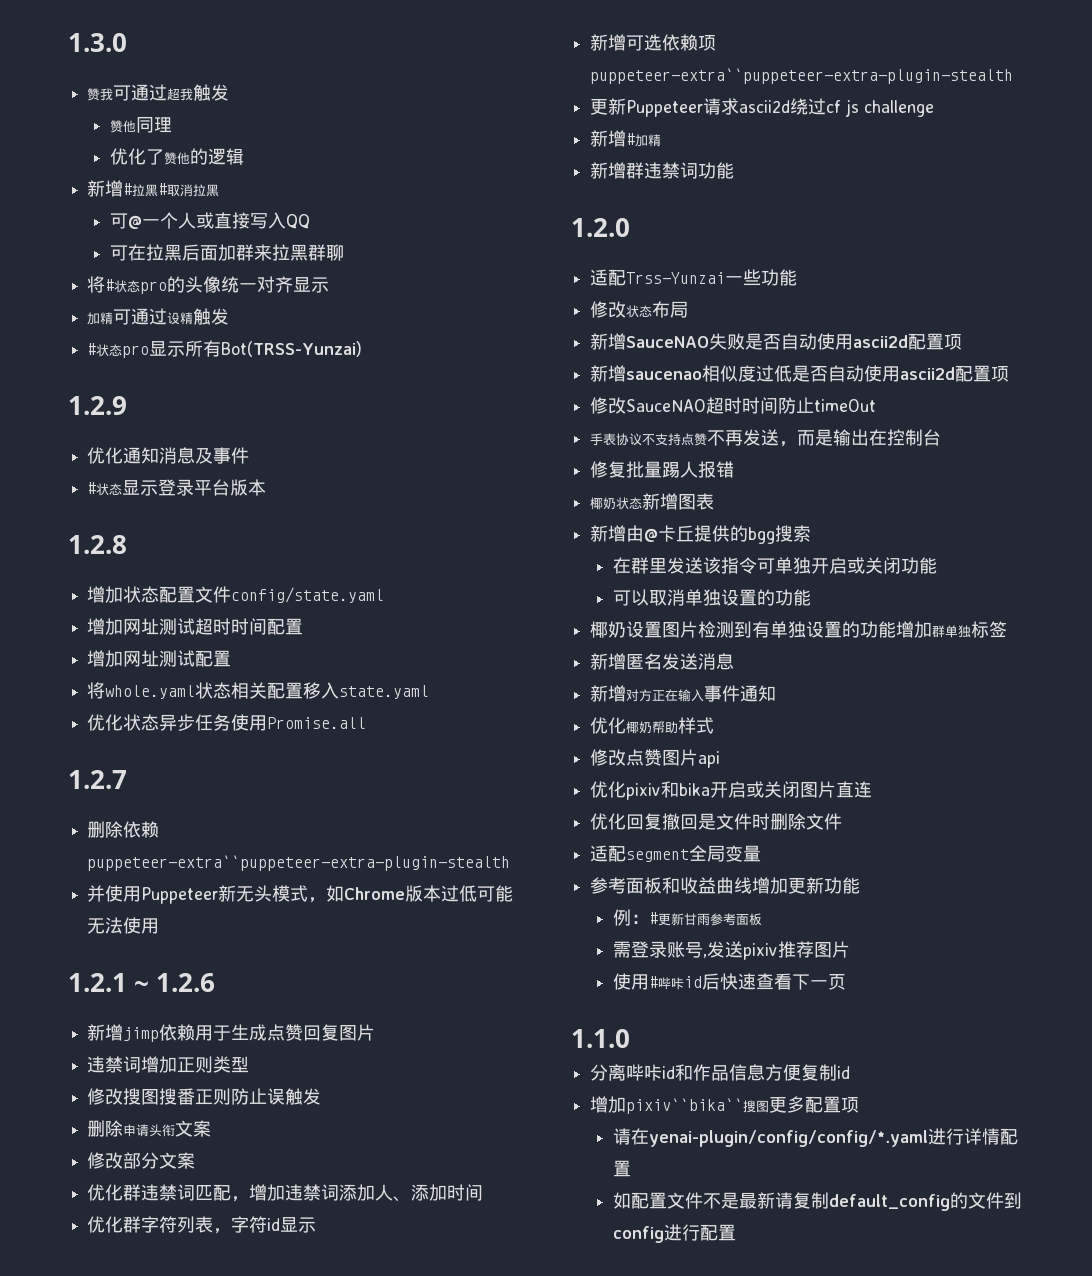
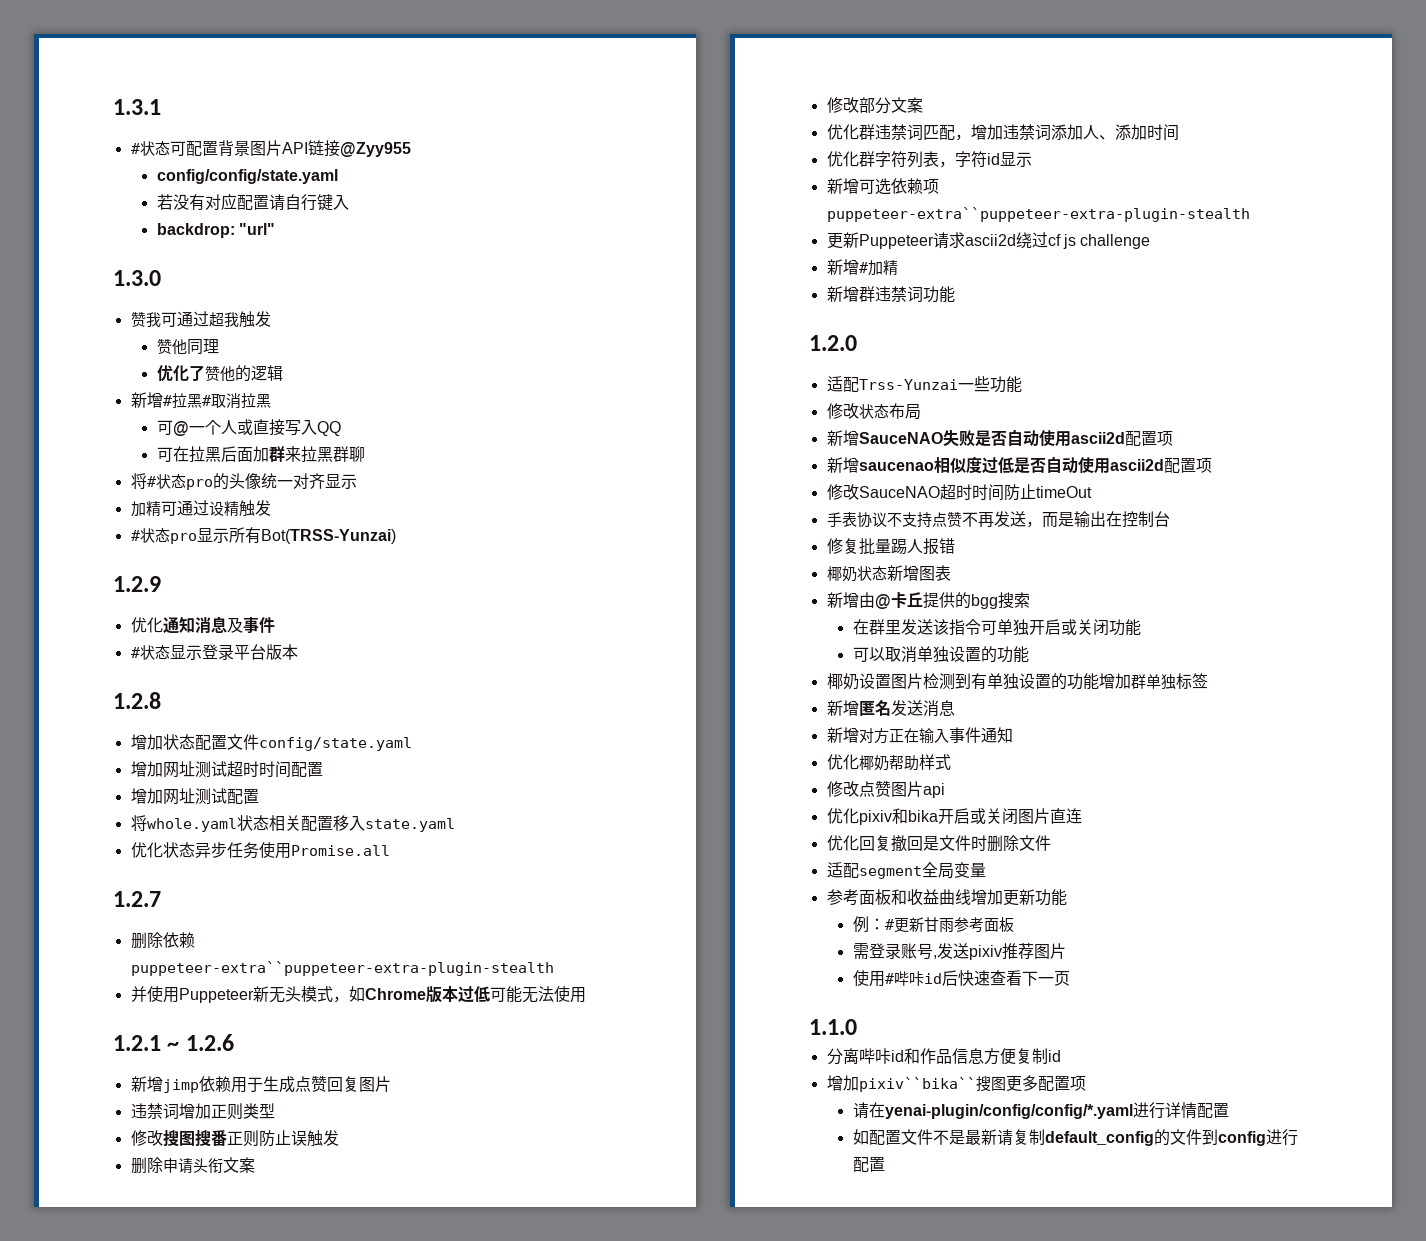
+ 1.3.1
+ #状态可配置背景图片API链接@Zyy955
+ config/config/state.yaml
+ 若没有对应配置请自行键入
+ backdrop: "url"

